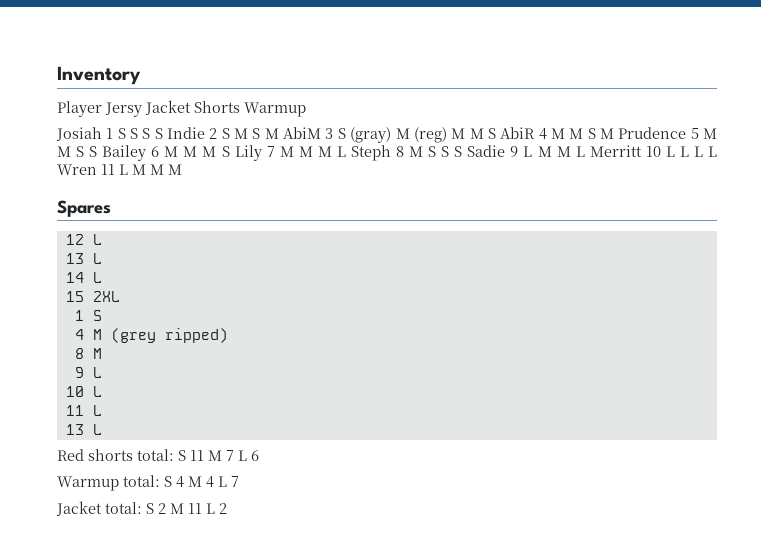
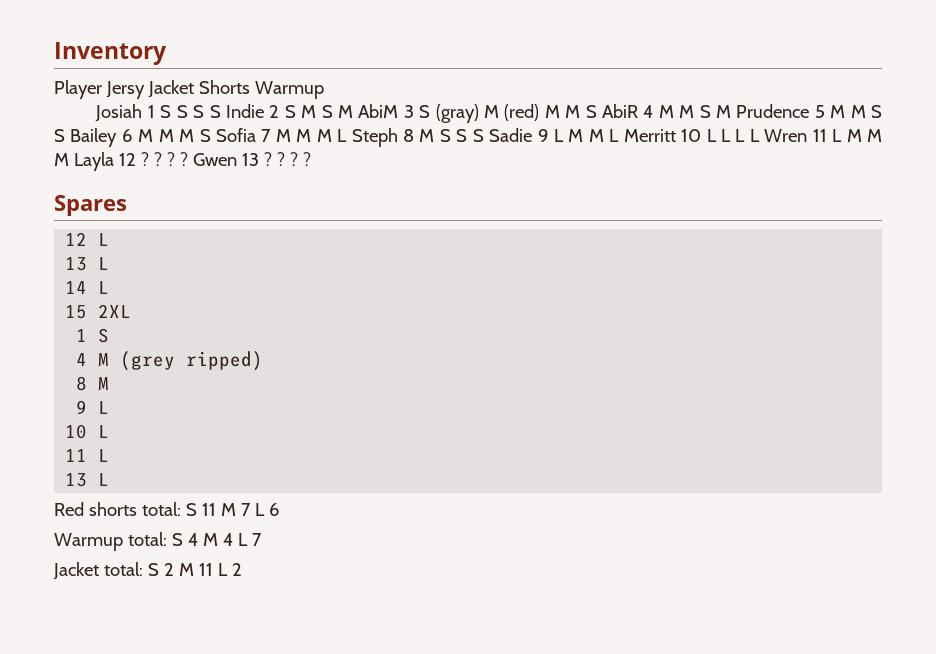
- Josiah 1 S S S S Indie 2 S M S M AbiM 3 S (gray) M (reg) M M S AbiR 4 M M S M Prudence 5 M M S S Bailey 6 M M M S Lily 7 M M M L Steph 8 M S S S Sadie 9 L M M L Merritt 10 L L L L Wren 11 L M M M
+ Josiah 1 S S S S Indie 2 S M S M AbiM 3 S (gray) M (red) M M S AbiR 4 M M S M Prudence 5 M M S S Bailey 6 M M M S Sofia 7 M M M L Steph 8 M S S S Sadie 9 L M M L Merritt 10 L L L L Wren 11 L M M M Layla 12 ? ? ? ? Gwen 13 ? ? ? ?

